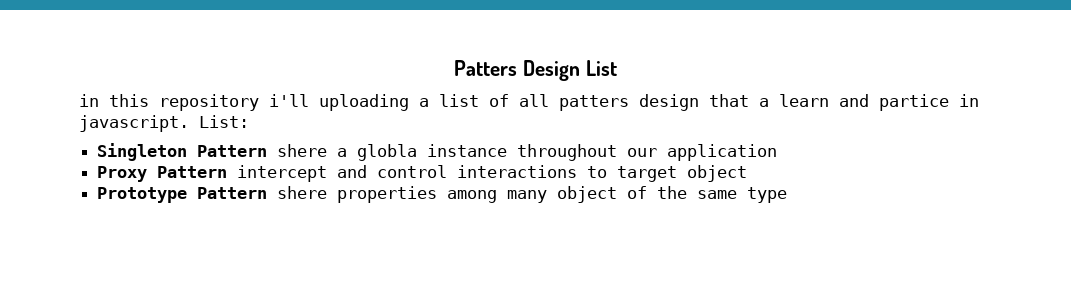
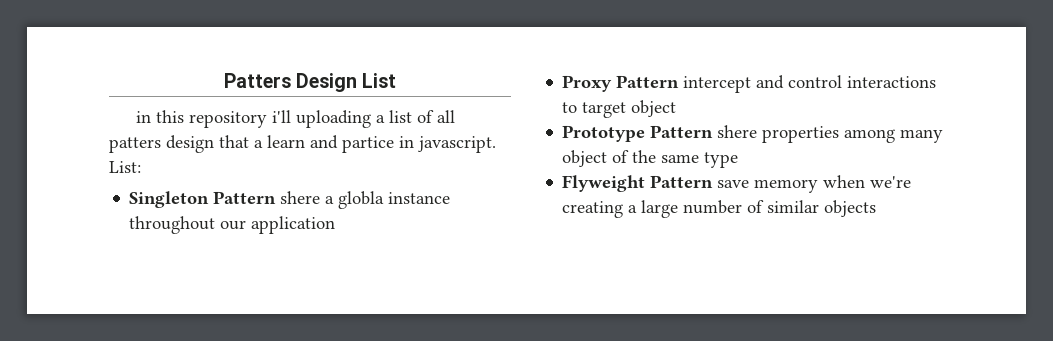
+ Flyweight Pattern save memory when we're creating a large number of similar objects

